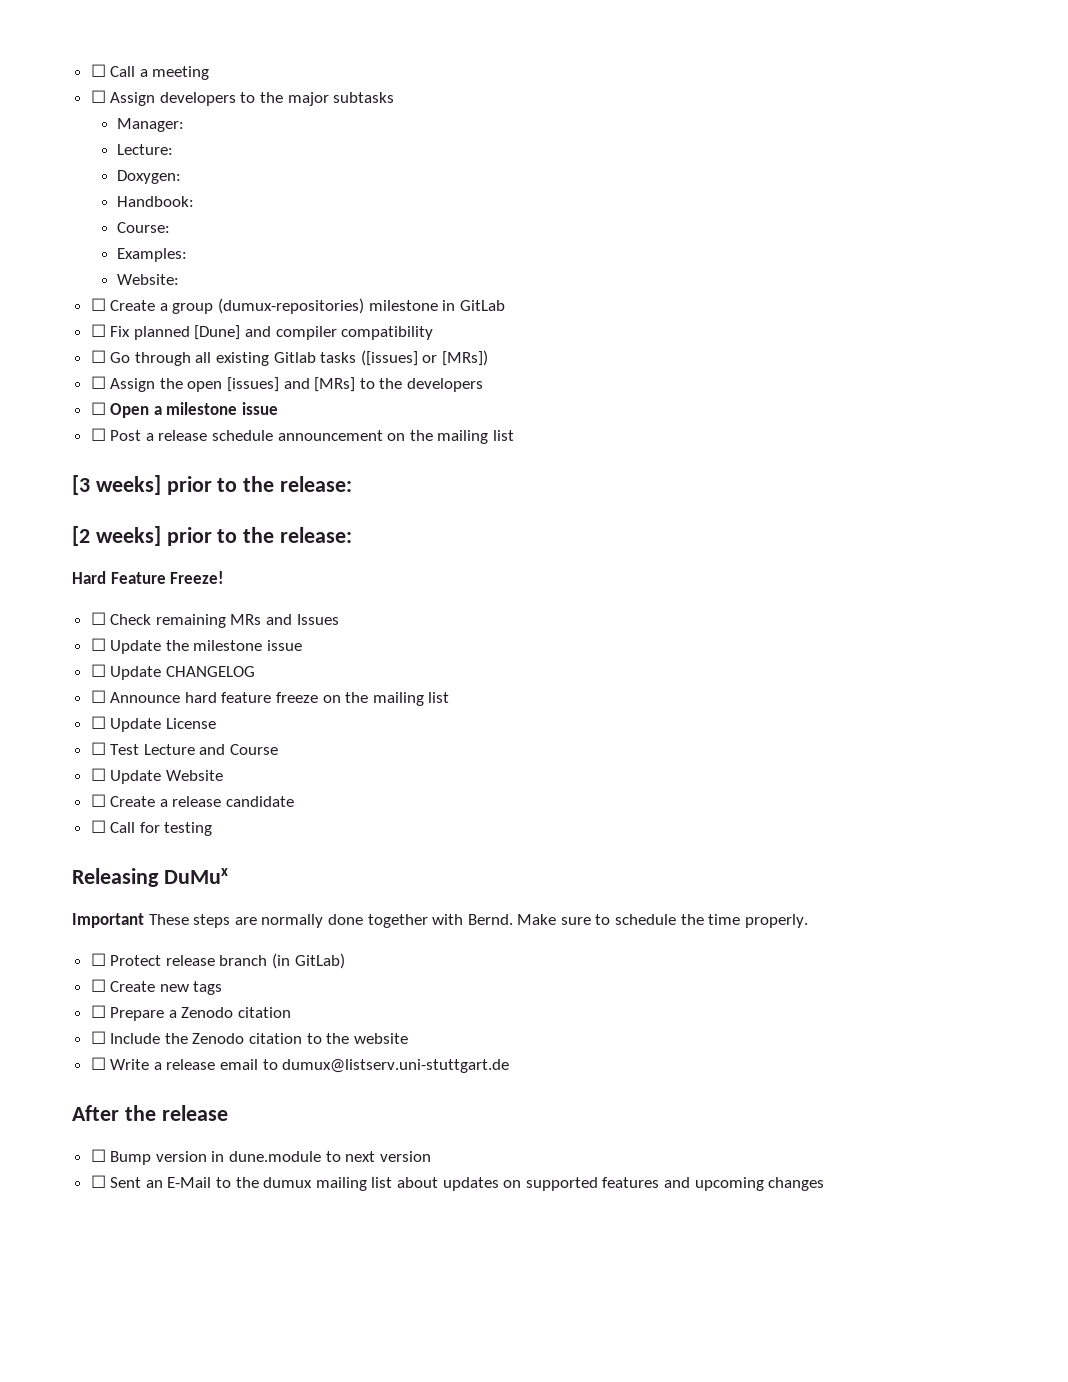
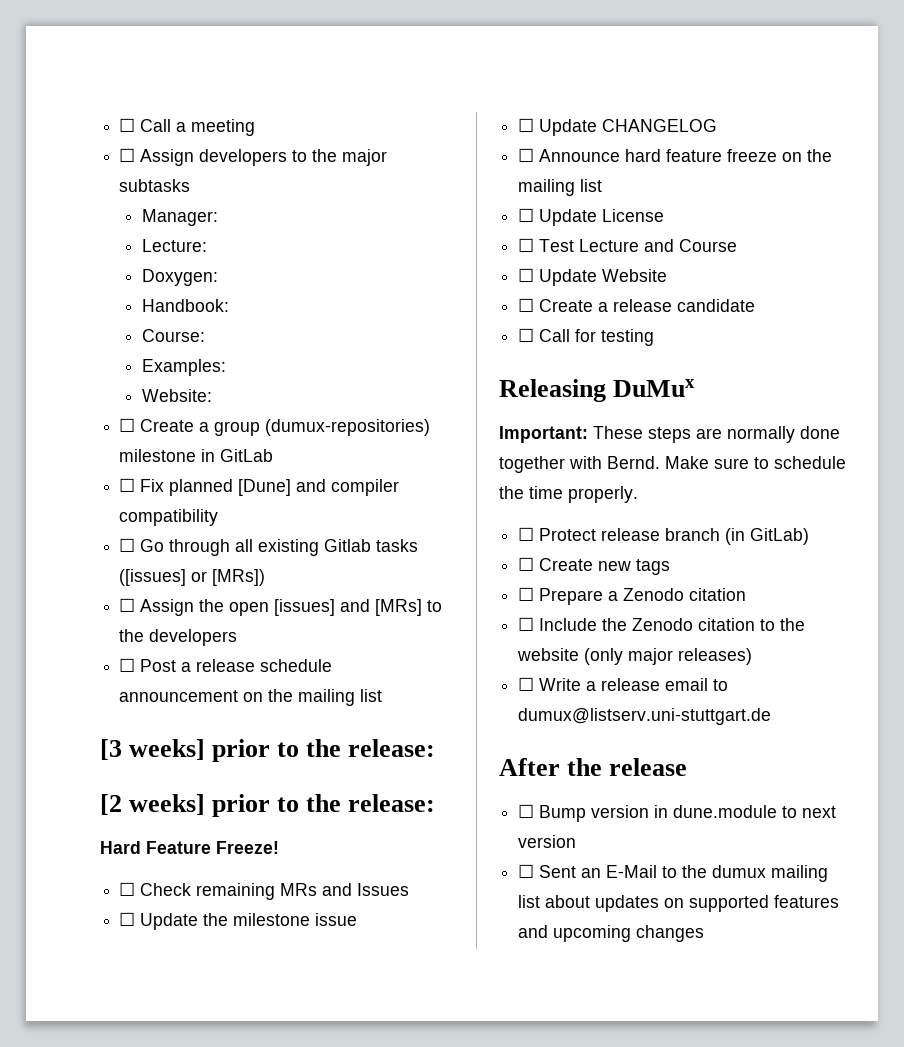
- ☐ Open a milestone issue
- Important These steps are normally done together with Bernd.
+ Important: These steps are normally done together with Bernd.
- ☐ Include the Zenodo citation to the website
+ ☐ Include the Zenodo citation to the website (only major releases)

